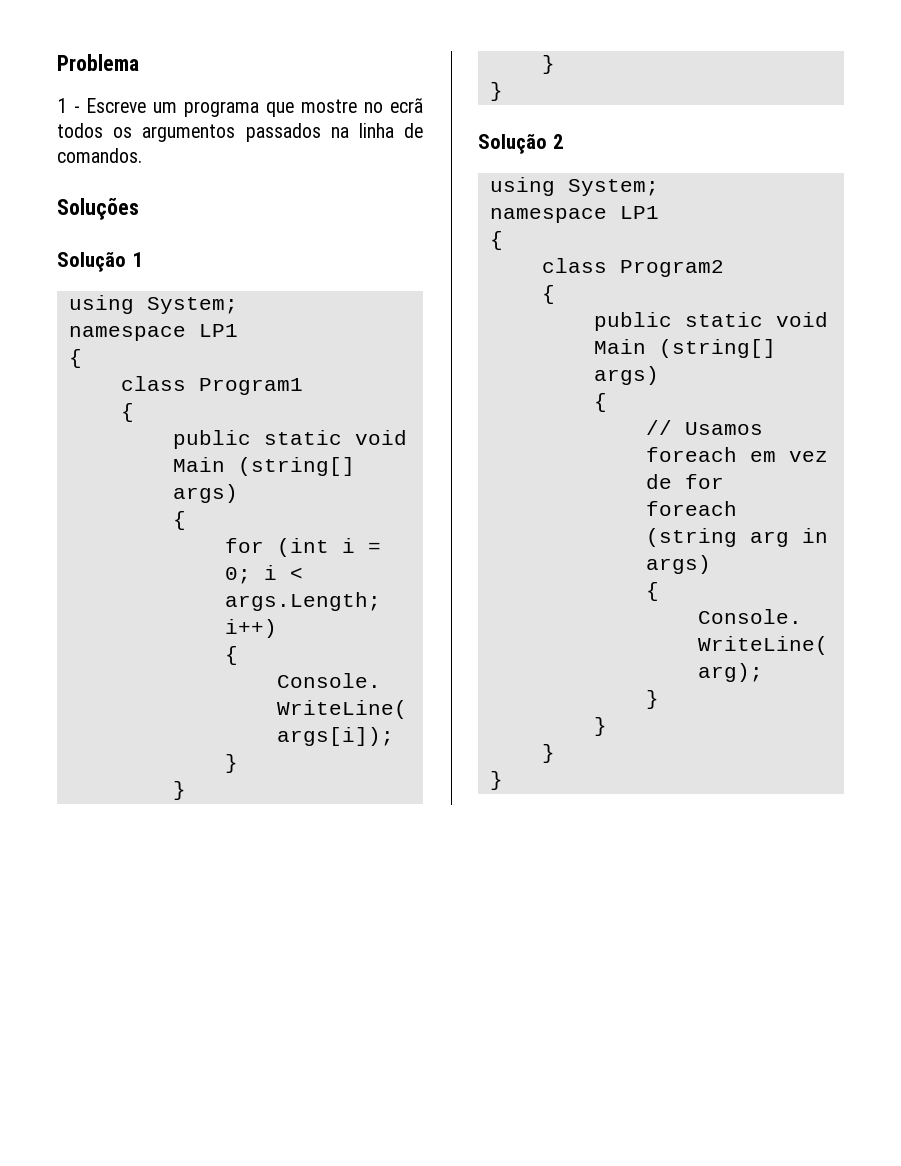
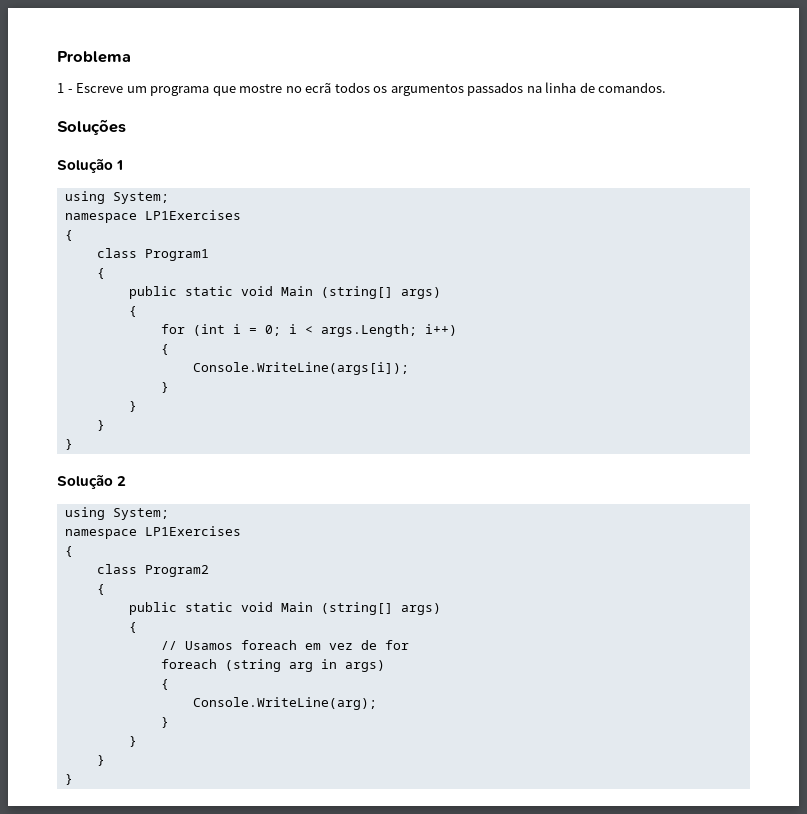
  Solução 1
  using System;
- namespace LP1
+ namespace LP1Exercises
  Solução 2
  using System;
- namespace LP1
+ namespace LP1Exercises

